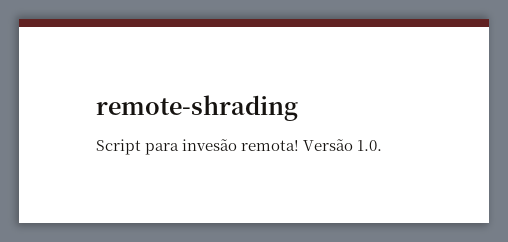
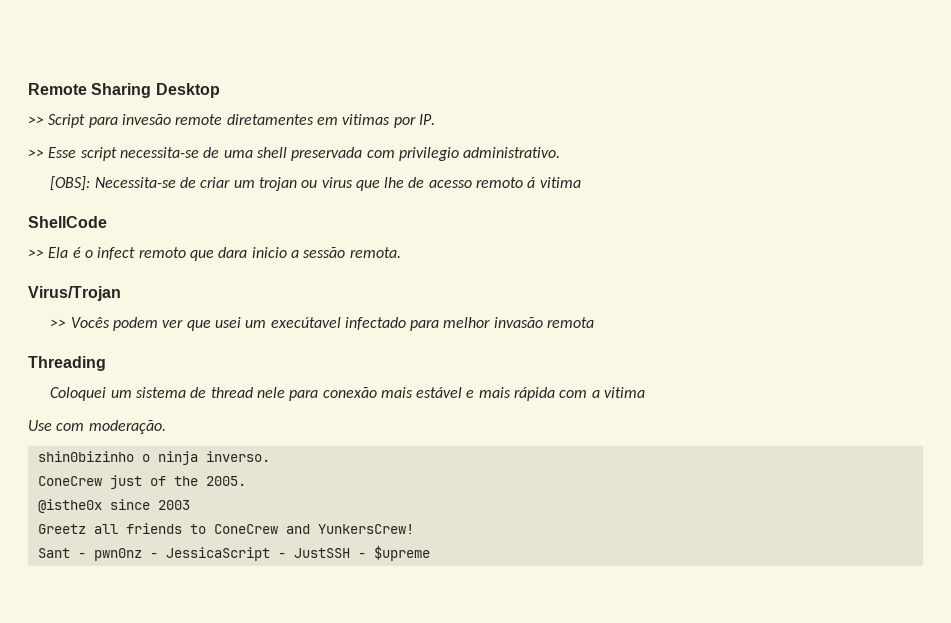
- remote-shrading
- Script para invesão remota! Versão 1.0.
+ Remote Sharing Desktop
+ >> Script para invesão remote diretamentes em vitimas por IP.
+ >> Esse script necessita-se de uma shell preservada com privilegio administrativo.
+ [OBS]: Necessita-se de criar um trojan ou virus que lhe de acesso remoto á vitima
+ ShellCode
+ >> Ela é o infect remoto que dara inicio a sessão remota.
+ Virus/Trojan
+ >> Vocês podem ver que usei um execútavel infectado para melhor invasão remota
+ Threading
+ Coloquei um sistema de thread nele para conexão mais estável e mais rápida com a vitima
+ Use com moderação.
+ shin0bizinho o ninja inverso.
+ ConeCrew just of the 2005.
+ @isthe0x since 2003
+ Greetz all friends to ConeCrew and YunkersCrew!
+ Sant - pwn0nz - JessicaScript - JustSSH - $upreme

